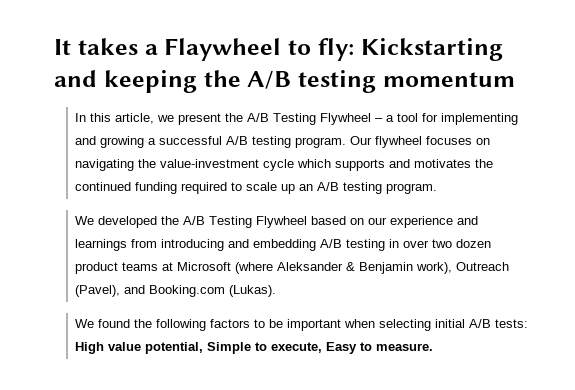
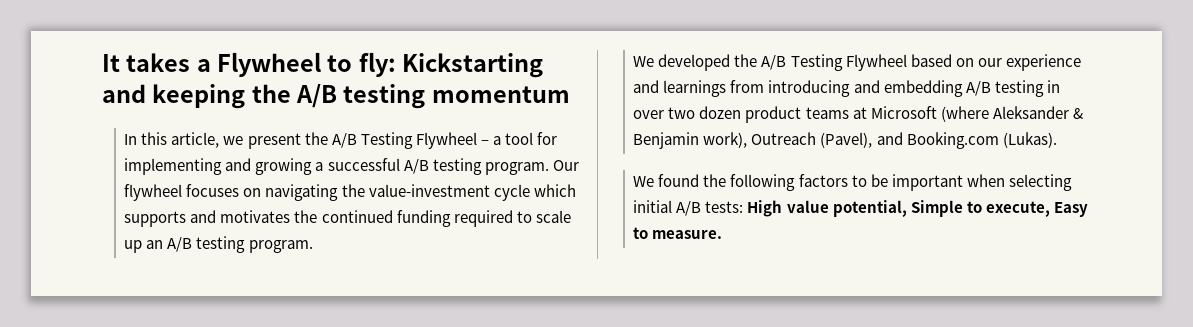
- It takes a Flaywheel to fly: Kickstarting and keeping the A/B testing momentum
+ It takes a Flywheel to fly: Kickstarting and keeping the A/B testing momentum

